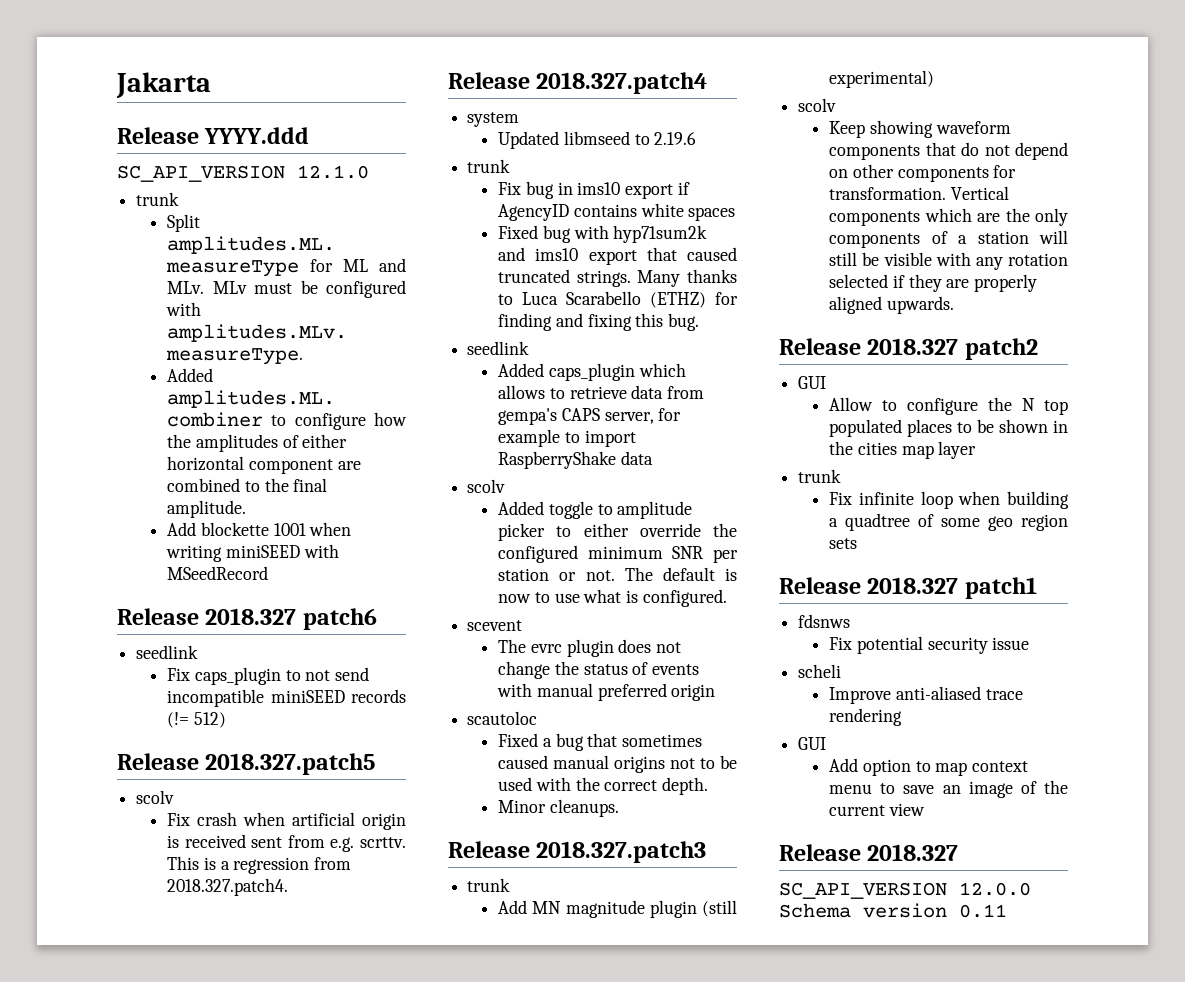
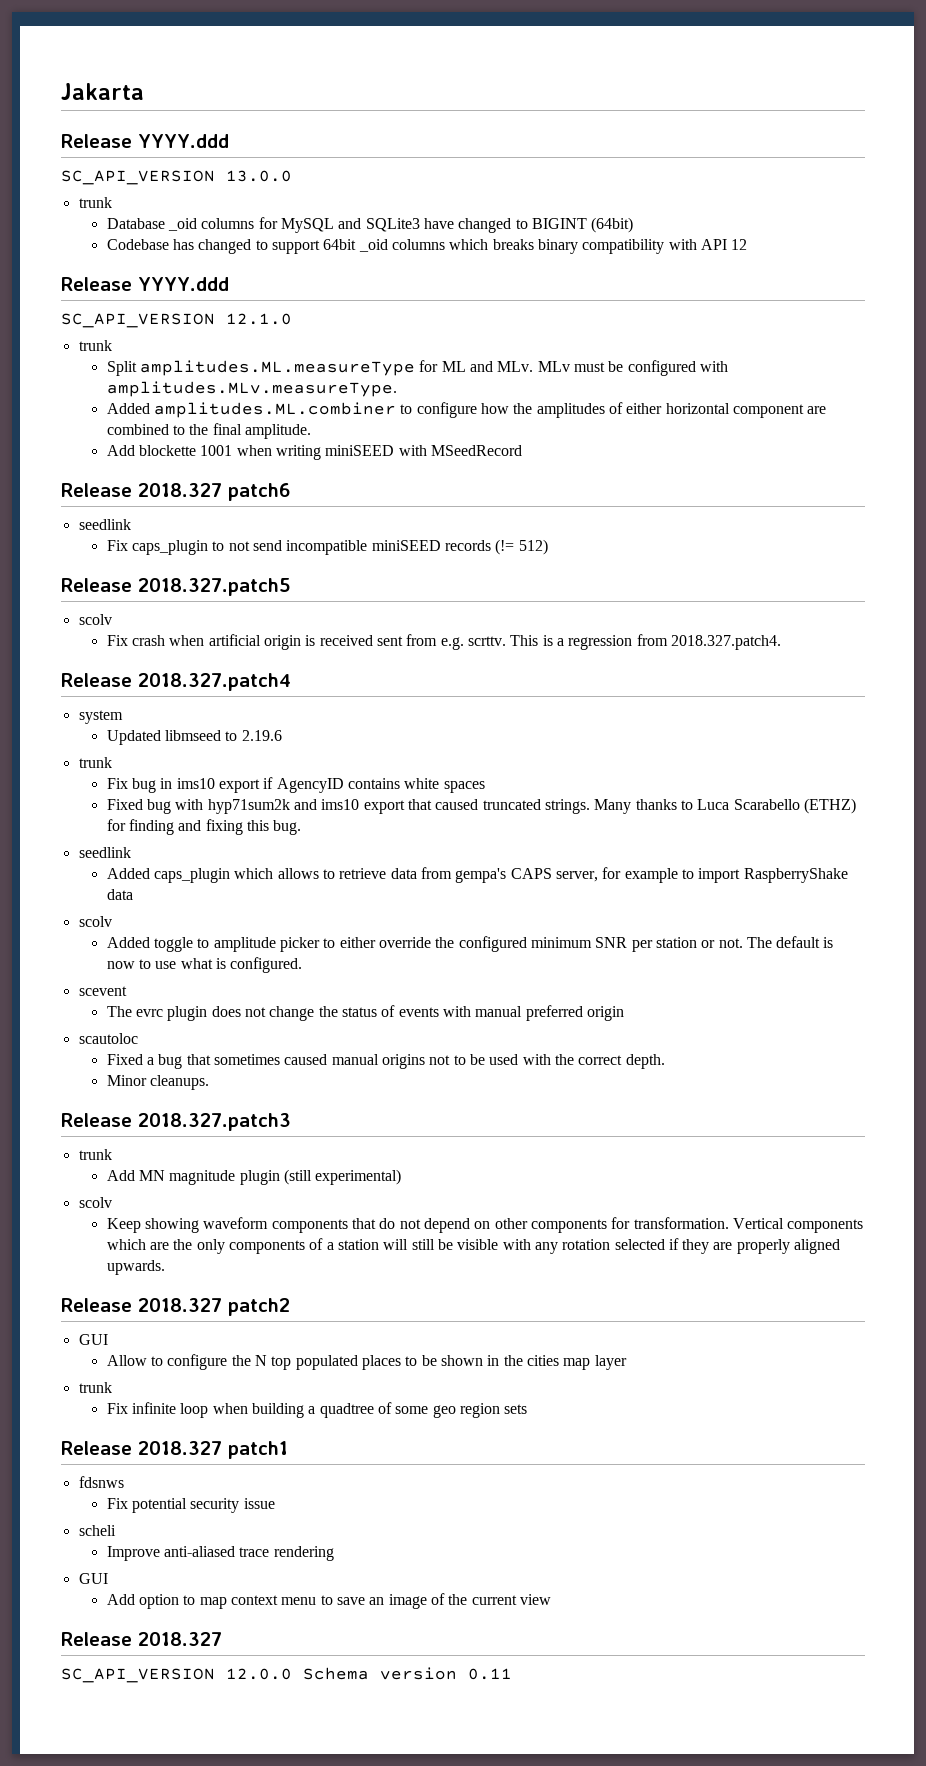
+ SC_API_VERSION 13.0.0
+ trunk
+ Database _oid columns for MySQL and SQLite3 have changed to BIGINT (64bit)
+ Codebase has changed to support 64bit _oid columns which breaks binary compatibility with API 12
+ Release YYYY.ddd

